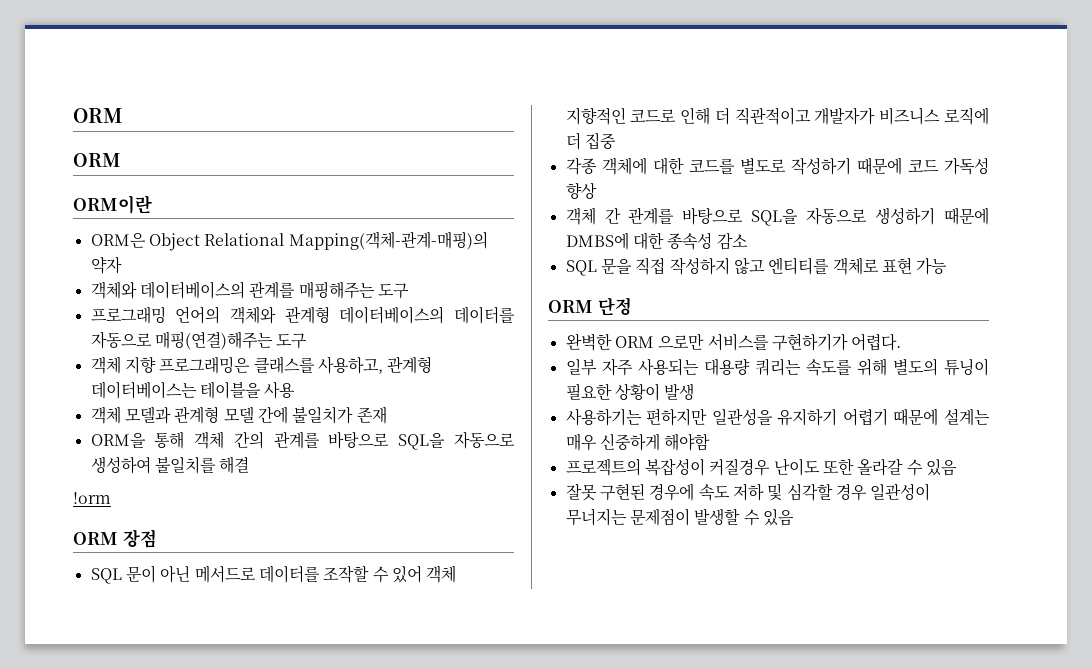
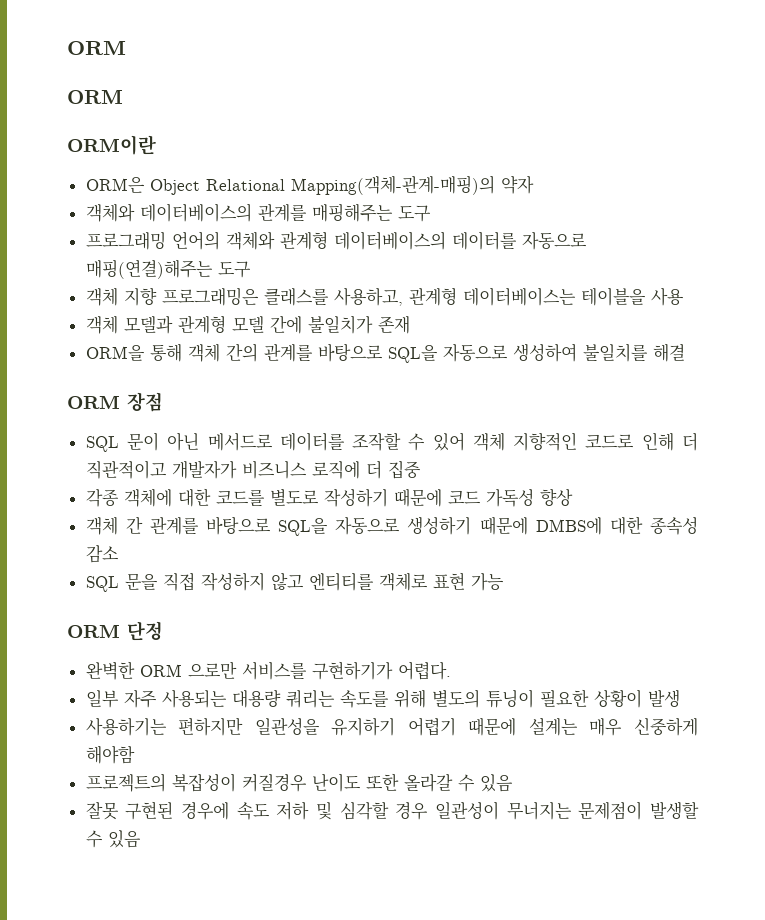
- !orm

